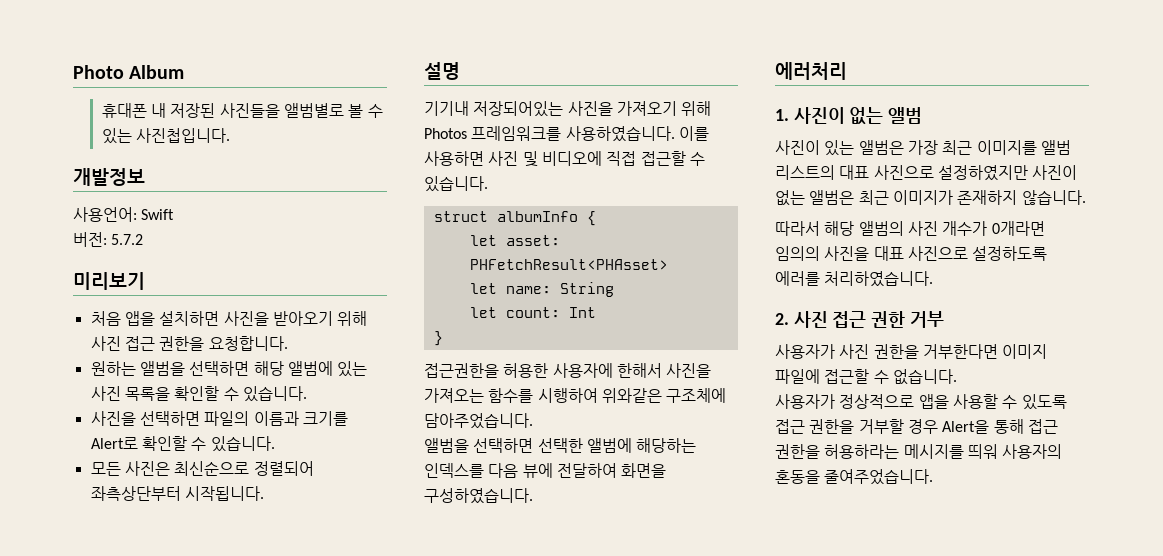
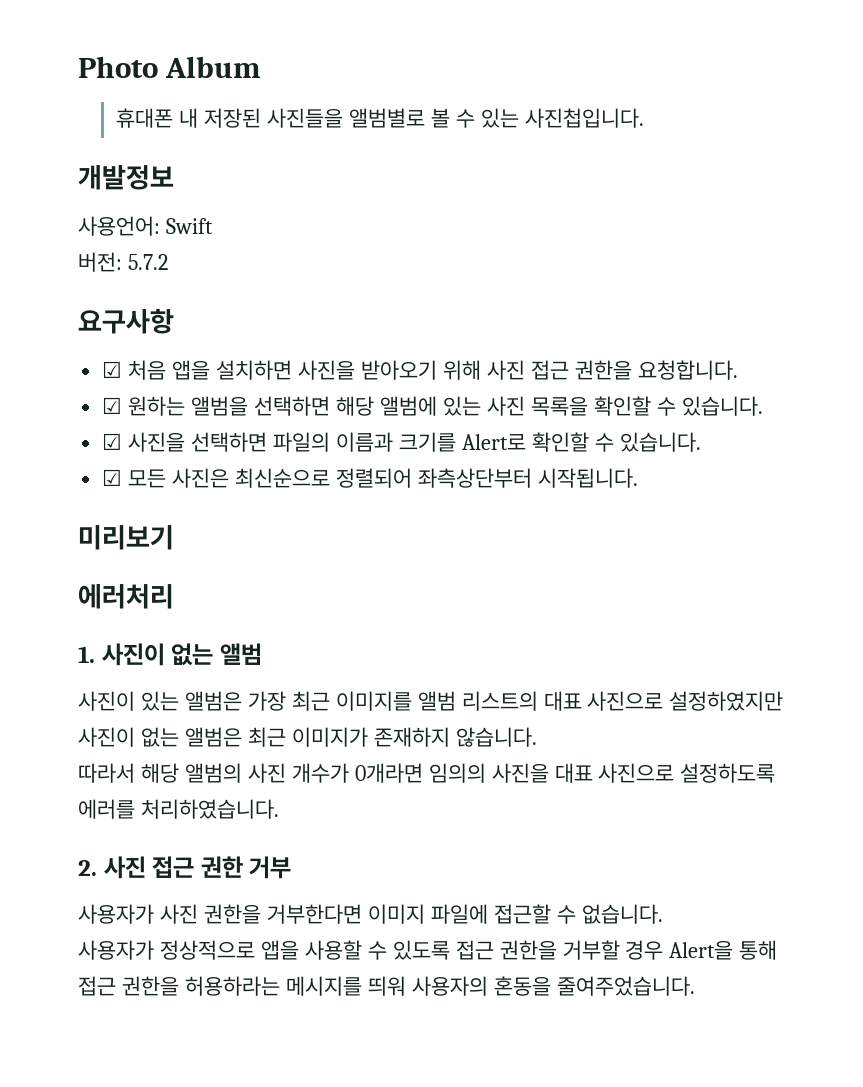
- 미리보기
- 처음 앱을 설치하면 사진을 받아오기 위해 사진 접근 권한을 요청합니다.
+ 요구사항
+ ☑ 처음 앱을 설치하면 사진을 받아오기 위해 사진 접근 권한을 요청합니다.
- 원하는 앨범을 선택하면 해당 앨범에 있는 사진 목록을 확인할 수 있습니다.
+ ☑ 원하는 앨범을 선택하면 해당 앨범에 있는 사진 목록을 확인할 수 있습니다.
- 사진을 선택하면 파일의 이름과 크기를 Alert로 확인할 수 있습니다.
+ ☑ 사진을 선택하면 파일의 이름과 크기를 Alert로 확인할 수 있습니다.
- 모든 사진은 최신순으로 정렬되어 좌측상단부터 시작됩니다.
+ ☑ 모든 사진은 최신순으로 정렬되어 좌측상단부터 시작됩니다.
- 설명
- 기기내 저장되어있는 사진을 가져오기 위해 Photos 프레임워크를 사용하였습니다. 이를 사용하면 사진 및 비디오에 직접 접근할 수 있습니다.
- struct albumInfo {
- let asset: PHFetchResult<PHAsset>
- let name: String
- let count: Int
- }
- 접근권한을 허용한 사용자에 한해서 사진을 가져오는 함수를 시행하여 위와같은 구조체에 담아주었습니다.
- 앨범을 선택하면 선택한 앨범에 해당하는 인덱스를 다음 뷰에 전달하여 화면을 구성하였습니다.
+ 미리보기

